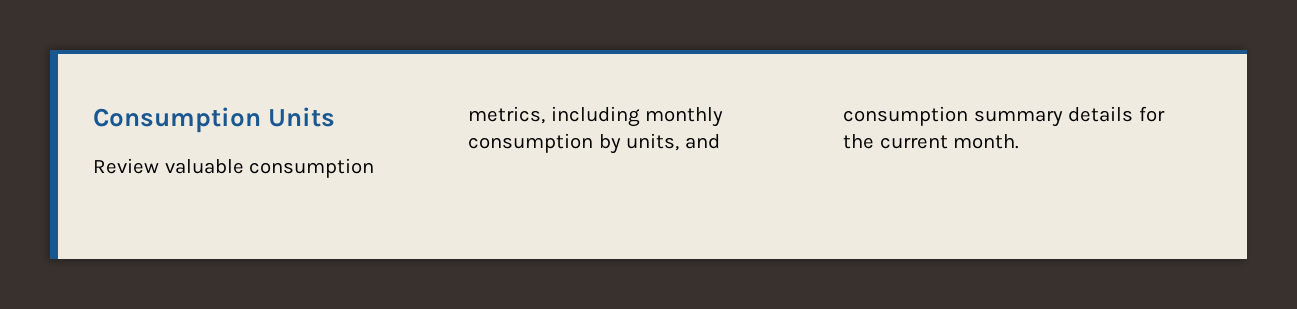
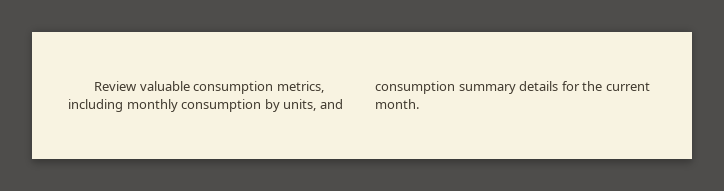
- Consumption Units

